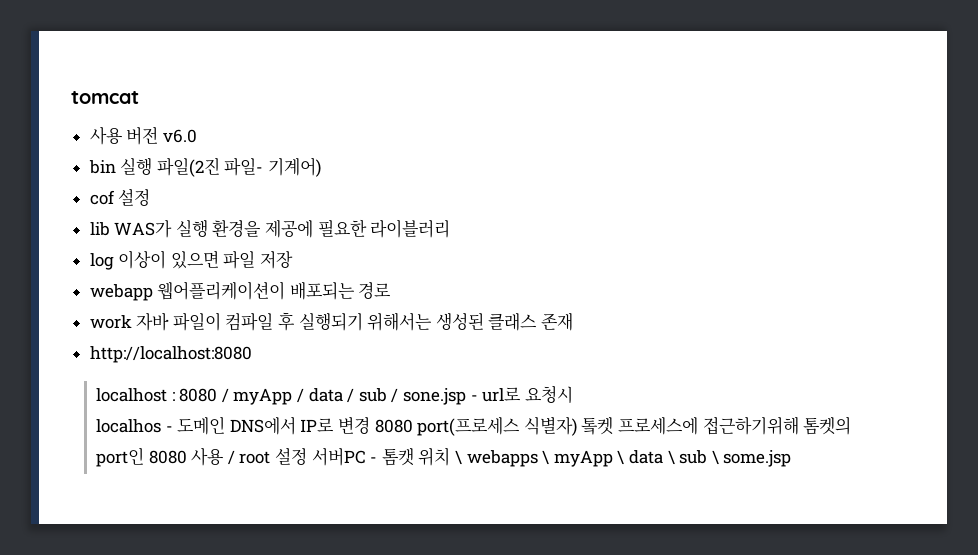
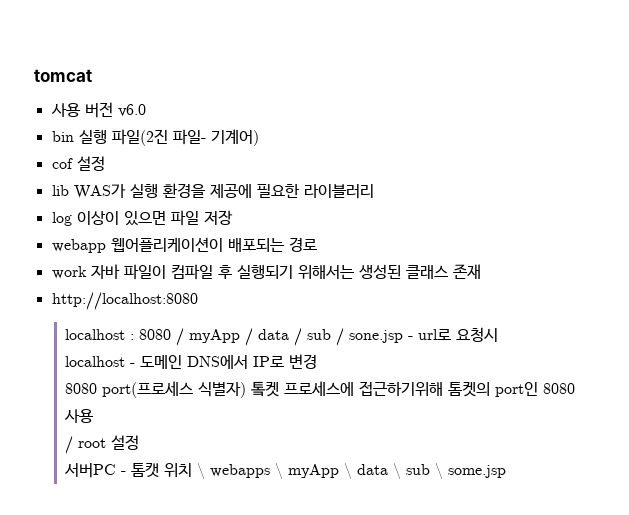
- localhos - 도메인 DNS에서 IP로 변경 8080 port(프로세스 식별자) 톸켓 프로세스에 접근하기위해 톰켓의 port인 8080 사용 / root 설정 서버PC - 톰캣 위치 \ webapps \ myApp \ data \ sub \ some.jsp
+ localhost - 도메인 DNS에서 IP로 변경
+ 8080 port(프로세스 식별자) 톸켓 프로세스에 접근하기위해 톰켓의 port인 8080 사용
+ / root 설정
+ 서버PC - 톰캣 위치 \ webapps \ myApp \ data \ sub \ some.jsp

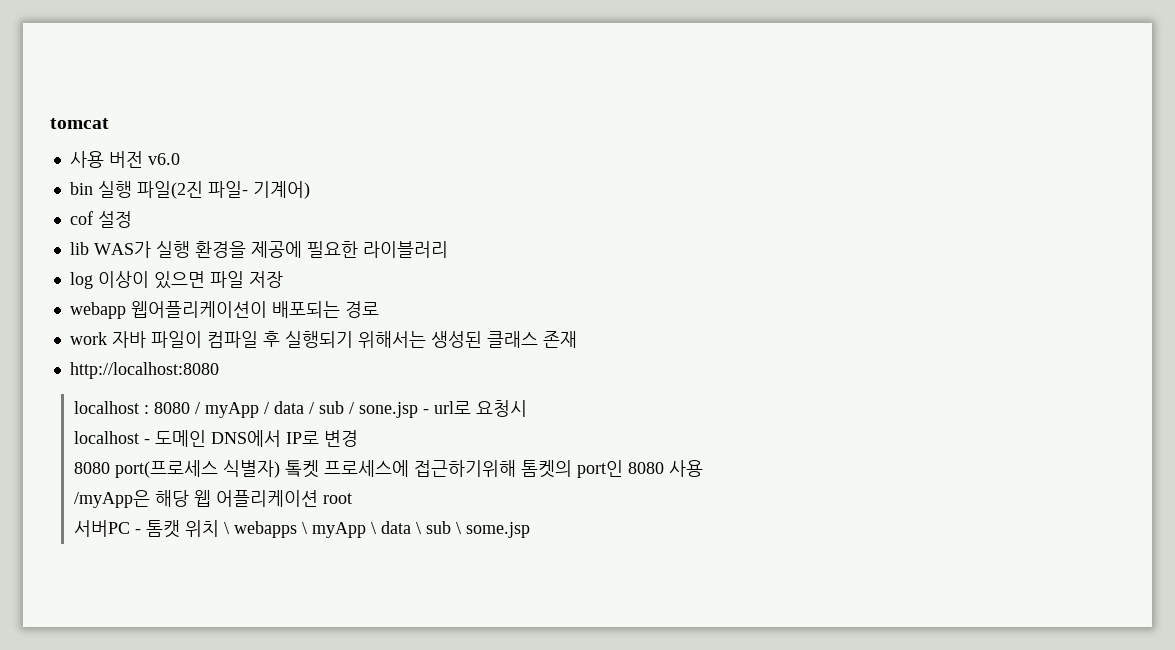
- / root 설정
+ /myApp은 해당 웹 어플리케이션 root

